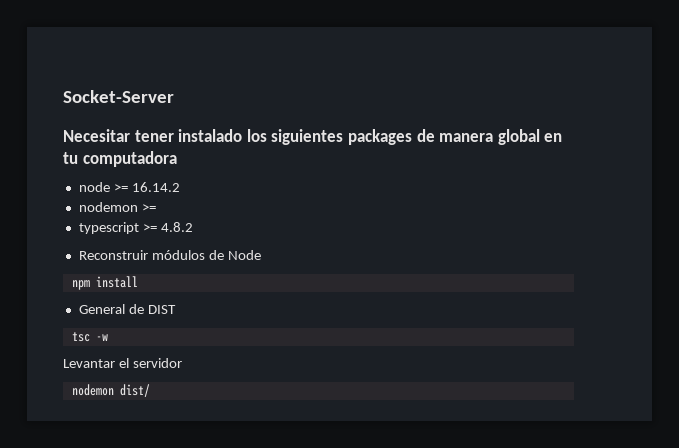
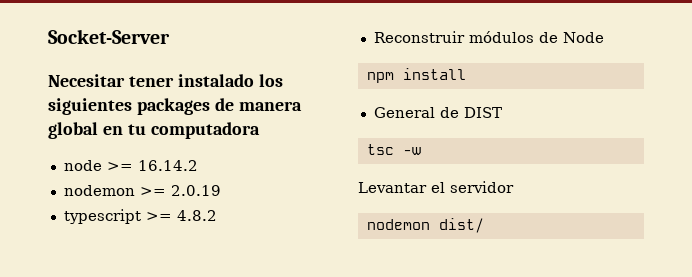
- nodemon >=
+ nodemon >= 2.0.19

